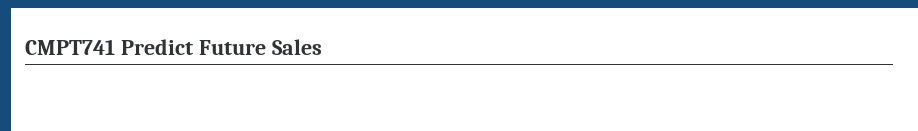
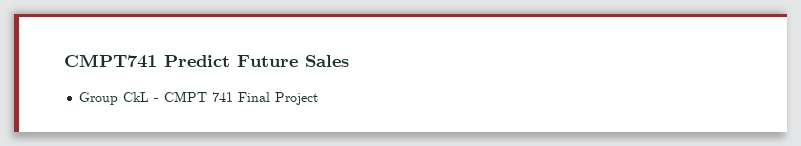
+ Group CkL - CMPT 741 Final Project

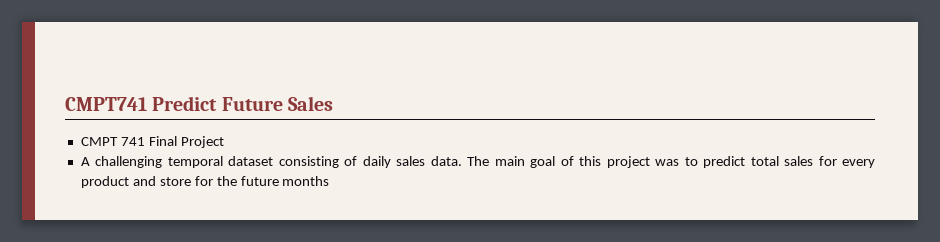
- Group CkL - CMPT 741 Final Project
+ CMPT 741 Final Project
+ A challenging temporal dataset consisting of daily sales data. The main goal of this project was to predict total sales for every product and store for the future months

